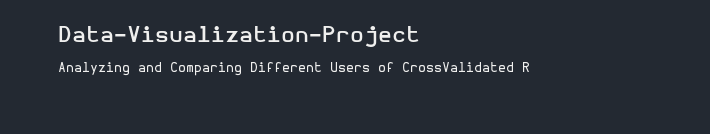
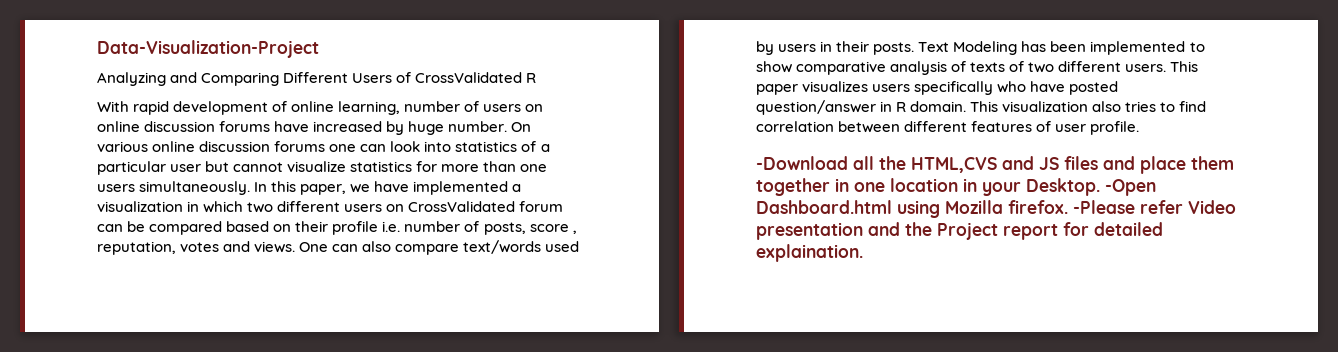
+ With rapid development of online learning, number of users on online discussion forums have increased by huge number. On various online discussion forums one can look into statistics of a particular user but cannot visualize statistics for more than one users simultaneously. In this paper, we have implemented a visualization in which two different users on CrossValidated forum can be compared based on their profile i.e. number of posts, score , reputation, votes and views. One can also compare text/words used by users in their posts. Text Modeling has been implemented to show comparative analysis of texts of two different users. This paper visualizes users specifically who have posted question/answer in R domain. This visualization also tries to find correlation between different features of user profile.
+ -Download all the HTML,CVS and JS files and place them together in one location in your Desktop. -Open Dashboard.html using Mozilla firefox. -Please refer Video presentation and the Project report for detailed explaination.

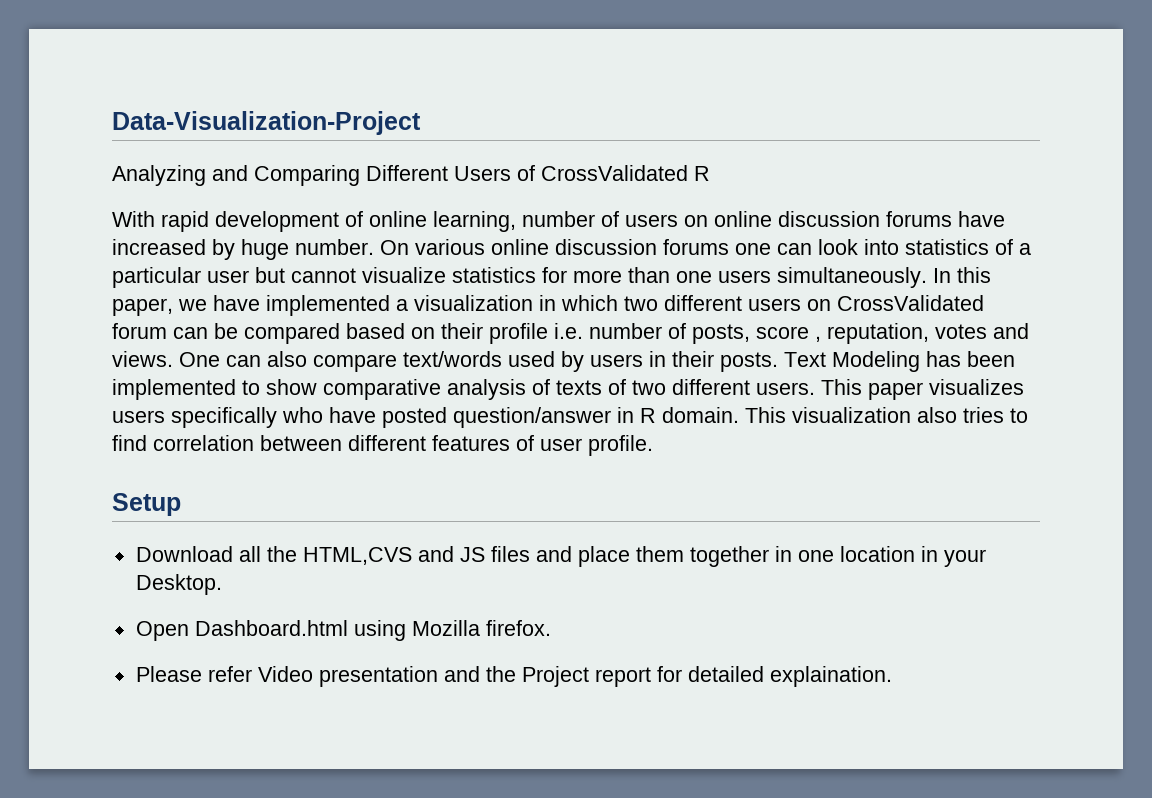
- -Download all the HTML,CVS and JS files and place them together in one location in your Desktop. -Open Dashboard.html using Mozilla firefox. -Please refer Video presentation and the Project report for detailed explaination.
+ Setup
+ Download all the HTML,CVS and JS files and place them together in one location in your Desktop.
+ Open Dashboard.html using Mozilla firefox.
+ Please refer Video presentation and the Project report for detailed explaination.

